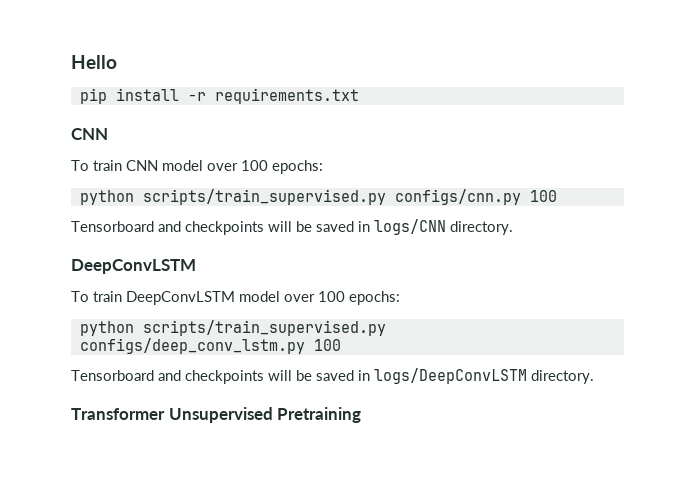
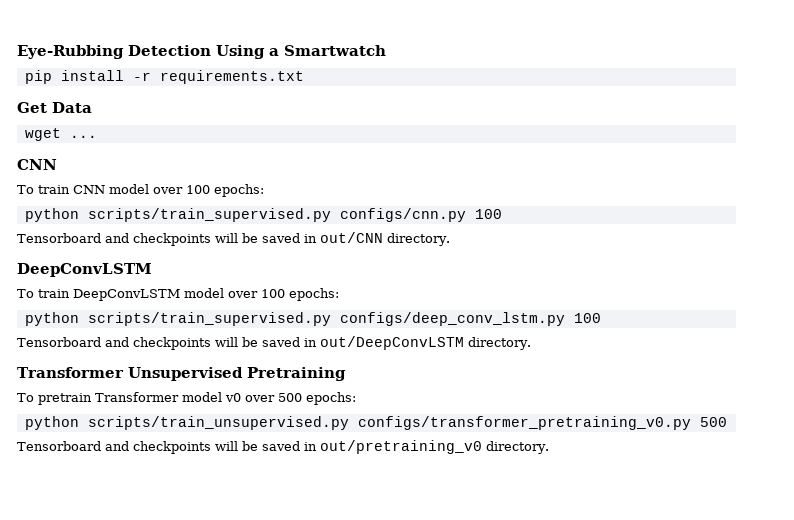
- Hello
+ Eye-Rubbing Detection Using a Smartwatch
+ Get Data
+ wget ...
- Tensorboard and checkpoints will be saved in logs/CNN directory.
+ Tensorboard and checkpoints will be saved in out/CNN directory.
- Tensorboard and checkpoints will be saved in logs/DeepConvLSTM directory.
+ Tensorboard and checkpoints will be saved in out/DeepConvLSTM directory.
+ To pretrain Transformer model v0 over 500 epochs:
+ python scripts/train_unsupervised.py configs/transformer_pretraining_v0.py 500
+ Tensorboard and checkpoints will be saved in out/pretraining_v0 directory.

